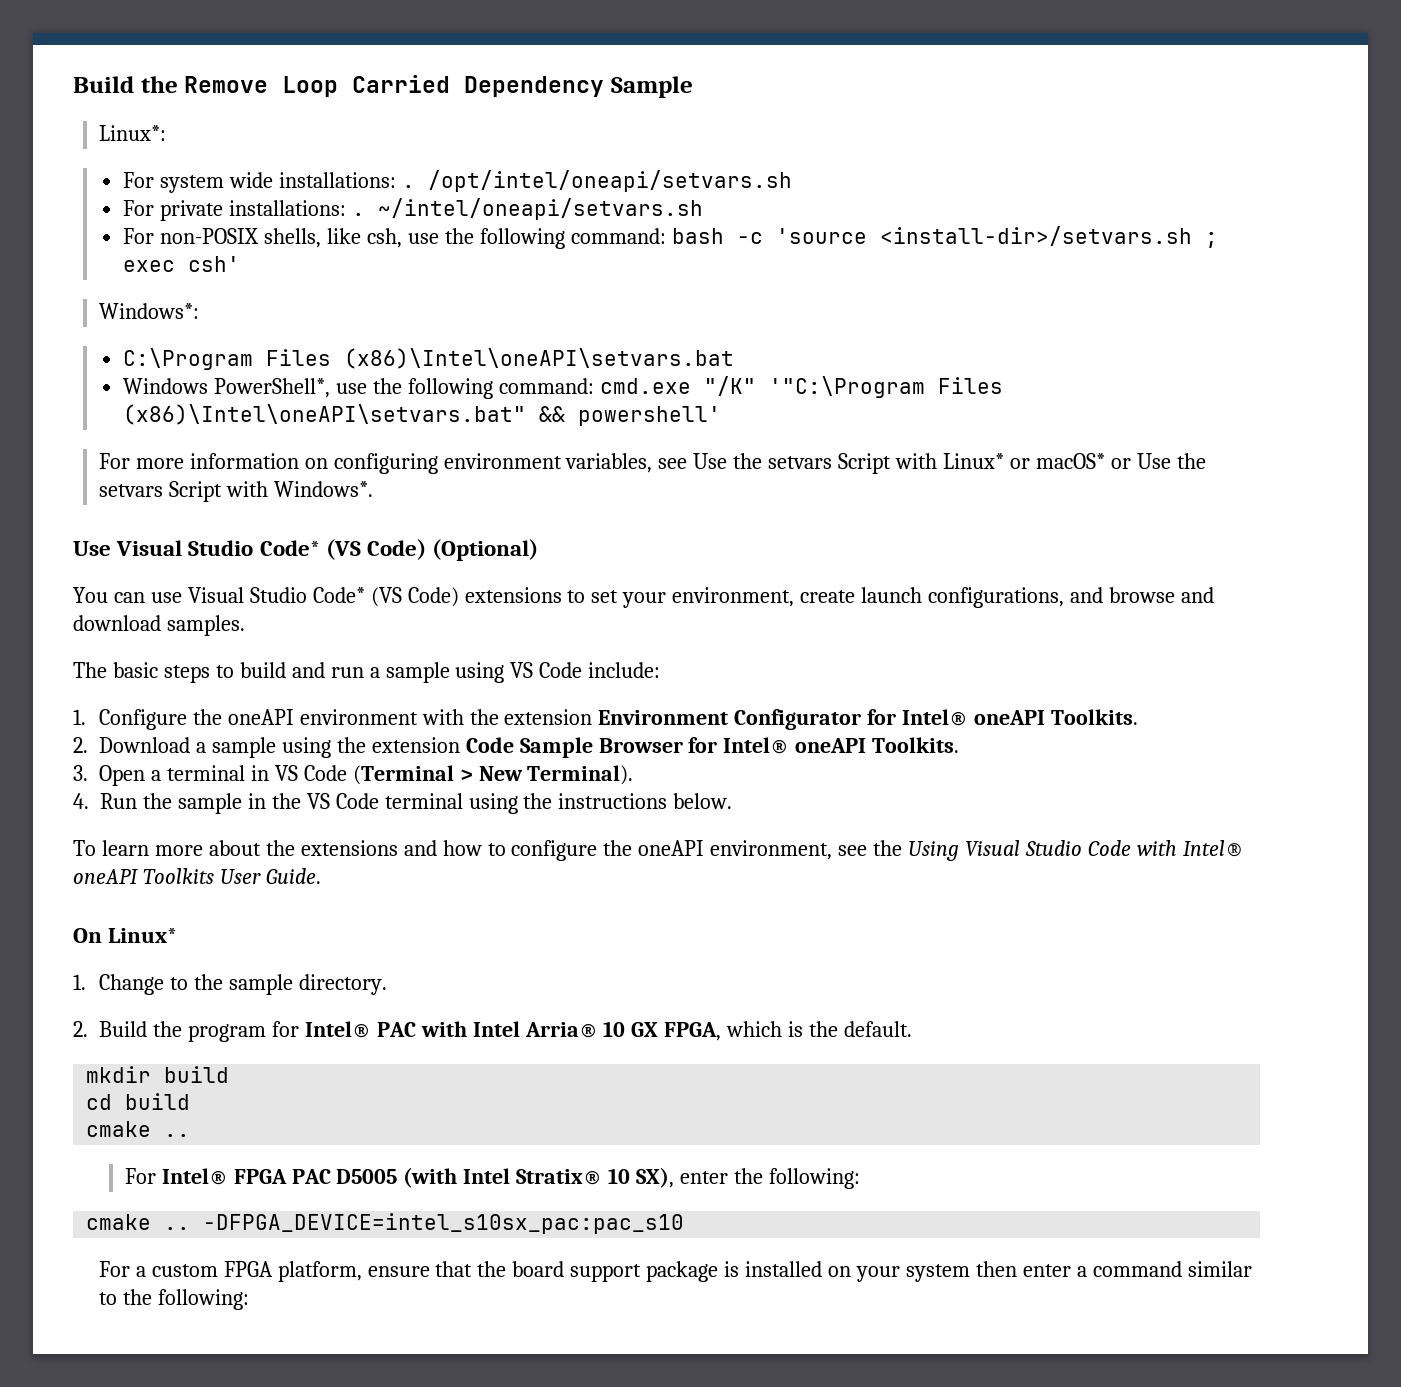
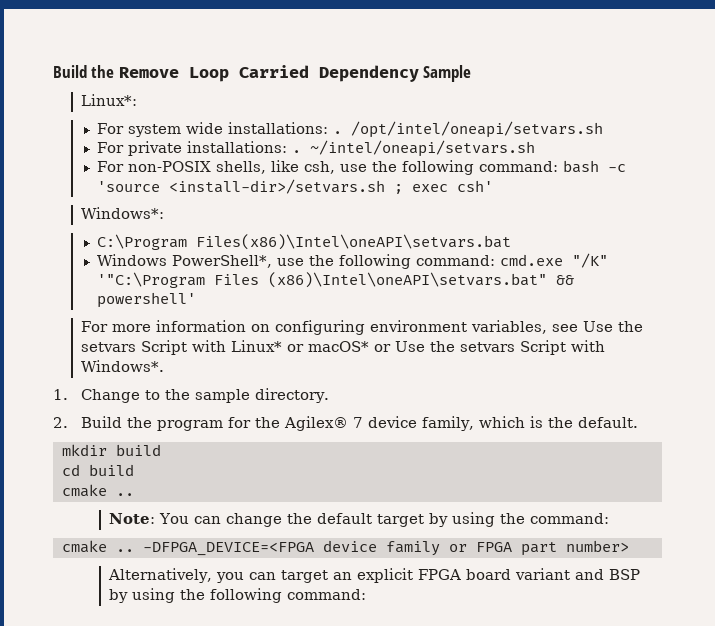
- C:\Program Files (x86)\Intel\oneAPI\setvars.bat
+ C:\Program Files(x86)\Intel\oneAPI\setvars.bat
- Use Visual Studio Code* (VS Code) (Optional)
- You can use Visual Studio Code* (VS Code) extensions to set your environment, create launch configurations, and browse and download samples.
- The basic steps to build and run a sample using VS Code include:
- 1. Configure the oneAPI environment with the extension Environment Configurator for Intel® oneAPI Toolkits.
- 2. Download a sample using the extension Code Sample Browser for Intel® oneAPI Toolkits.
- 3. Open a terminal in VS Code (Terminal > New Terminal).
- 4. Run the sample in the VS Code terminal using the instructions below.
- To learn more about the extensions and how to configure the oneAPI environment, see the Using Visual Studio Code with Intel® oneAPI Toolkits User Guide.
- On Linux*
- 2. Build the program for Intel® PAC with Intel Arria® 10 GX FPGA, which is the default.
+ 2. Build the program for the Agilex® 7 device family, which is the default.
- For Intel® FPGA PAC D5005 (with Intel Stratix® 10 SX), enter the following:
- cmake .. -DFPGA_DEVICE=intel_s10sx_pac:pac_s10
- For a custom FPGA platform, ensure that the board support package is installed on your system then enter a command similar to the following:
+ Note: You can change the default target by using the command:
+ cmake .. -DFPGA_DEVICE=<FPGA device family or FPGA part number>
+ Alternatively, you can target an explicit FPGA board variant and BSP by using the following command:

